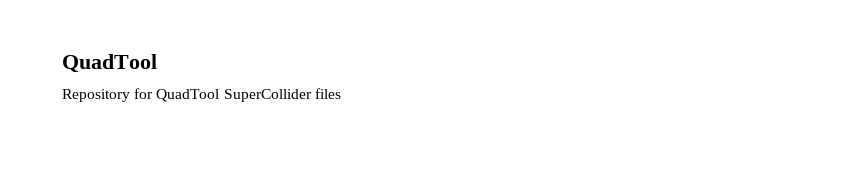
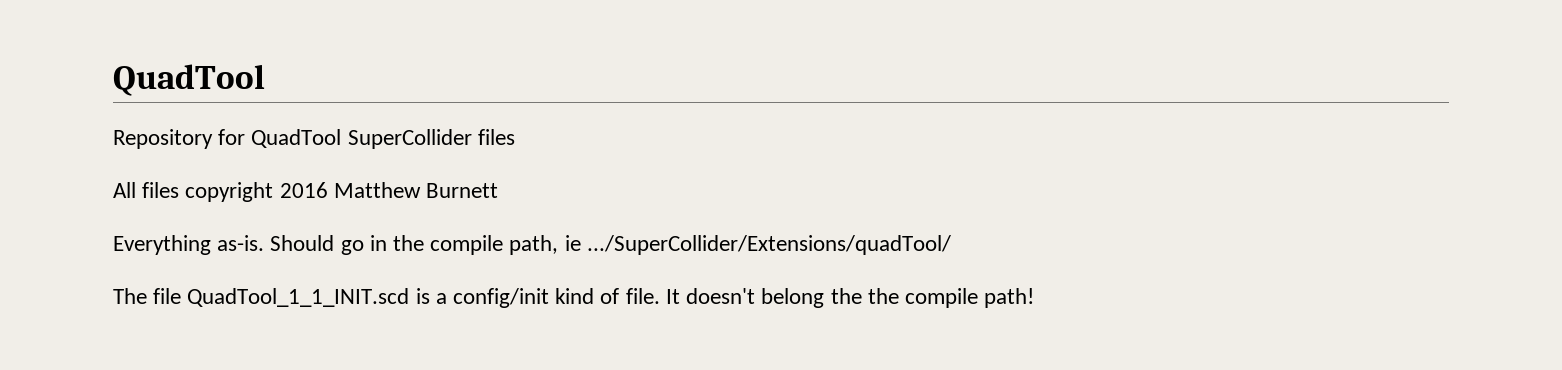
+ All files copyright 2016 Matthew Burnett
+ Everything as-is. Should go in the compile path, ie .../SuperCollider/Extensions/quadTool/
+ The file QuadTool_1_1_INIT.scd is a config/init kind of file. It doesn't belong the the compile path!

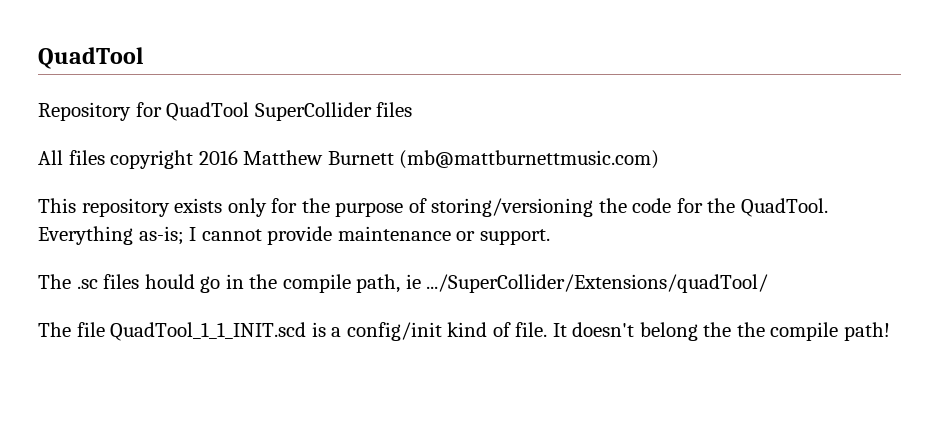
- All files copyright 2016 Matthew Burnett
- Everything as-is. Should go in the compile path, ie .../SuperCollider/Extensions/quadTool/
+ All files copyright 2016 Matthew Burnett (mb@mattburnettmusic.com)
+ This repository exists only for the purpose of storing/versioning the code for the QuadTool. Everything as-is; I cannot provide maintenance or support.
+ The .sc files hould go in the compile path, ie .../SuperCollider/Extensions/quadTool/

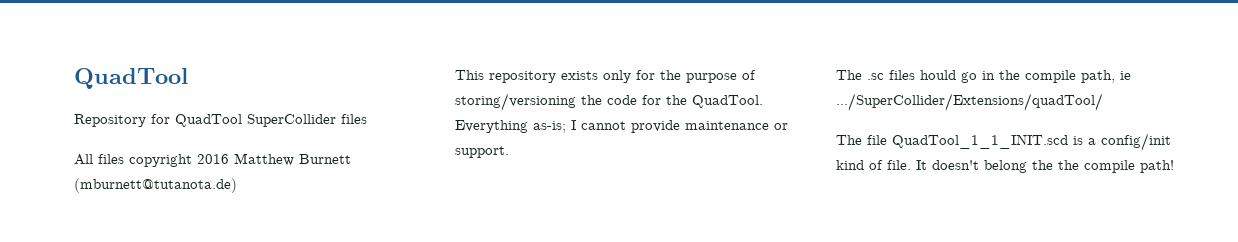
- All files copyright 2016 Matthew Burnett (mb@mattburnettmusic.com)
+ All files copyright 2016 Matthew Burnett (mburnett@tutanota.de)

